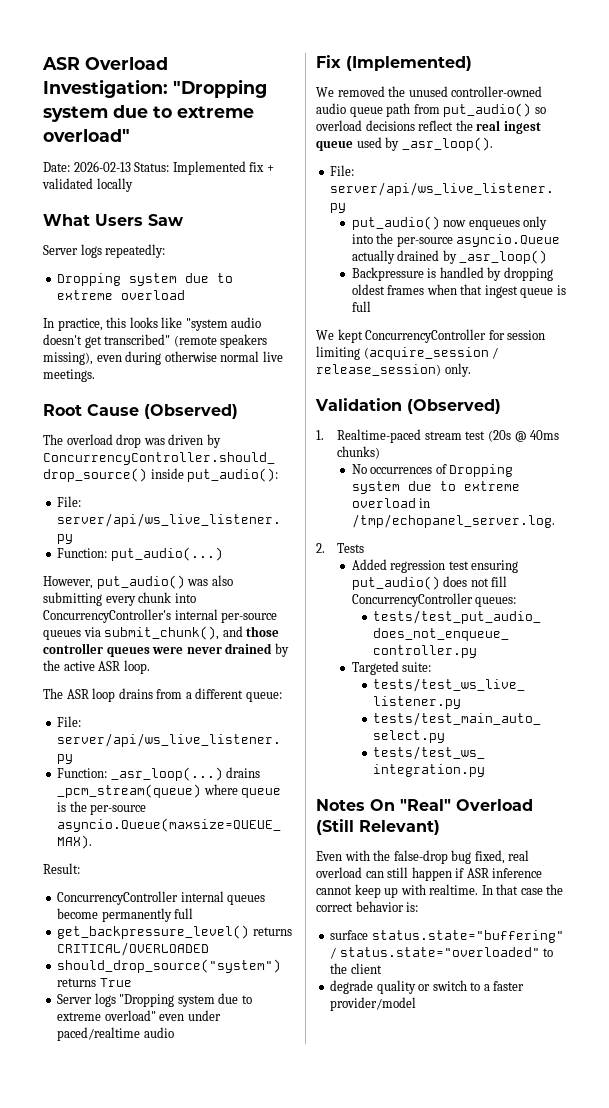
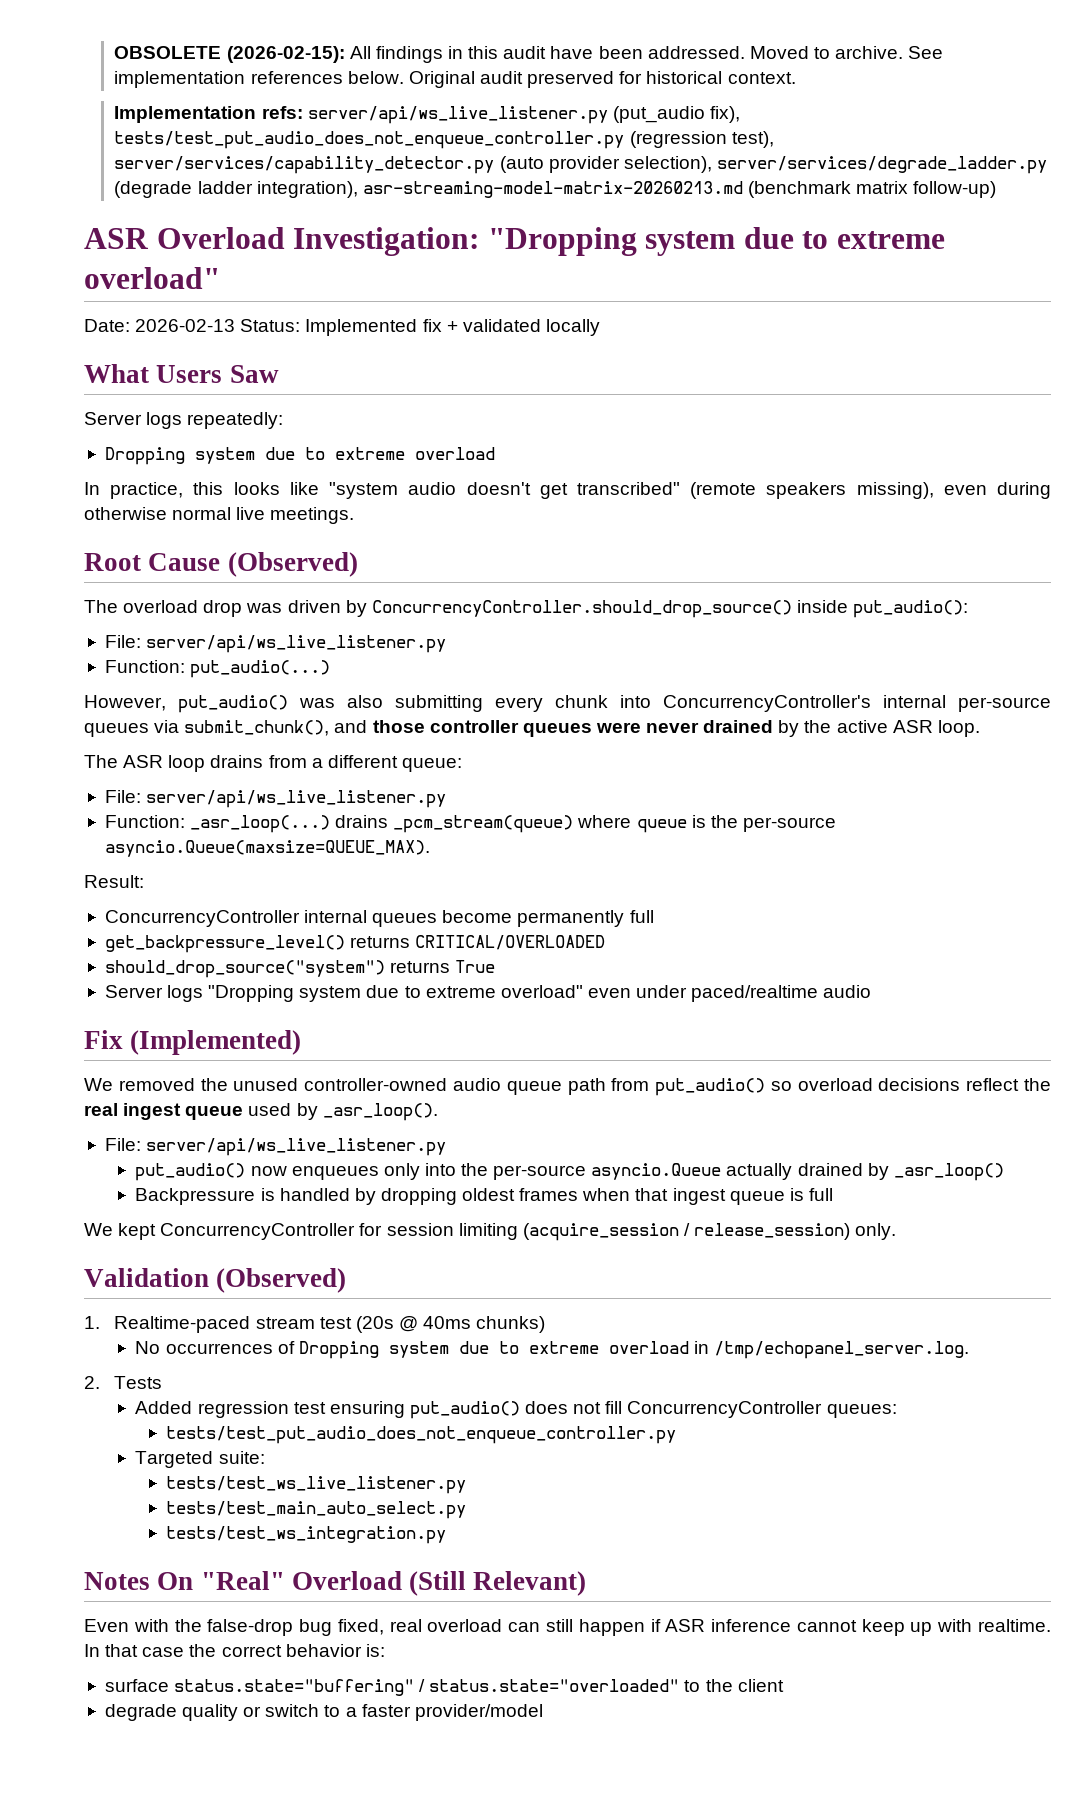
+ OBSOLETE (2026-02-15): All findings in this audit have been addressed. Moved to archive. See implementation references below. Original audit preserved for historical context.
+ Implementation refs: server/api/ws_live_listener.py (put_audio fix), tests/test_put_audio_does_not_enqueue_controller.py (regression test), server/services/capability_detector.py (auto provider selection), server/services/degrade_ladder.py (degrade ladder integration), asr-streaming-model-matrix-20260213.md (benchmark matrix follow-up)

